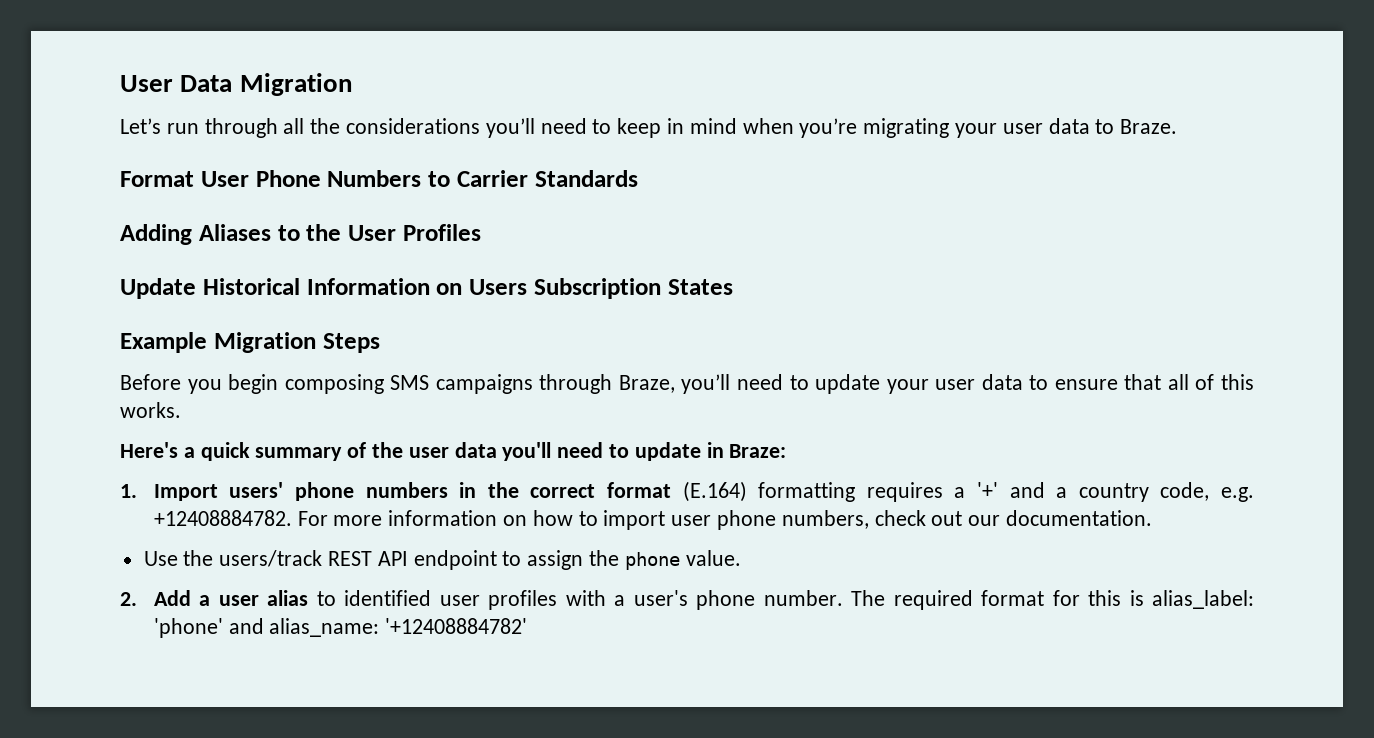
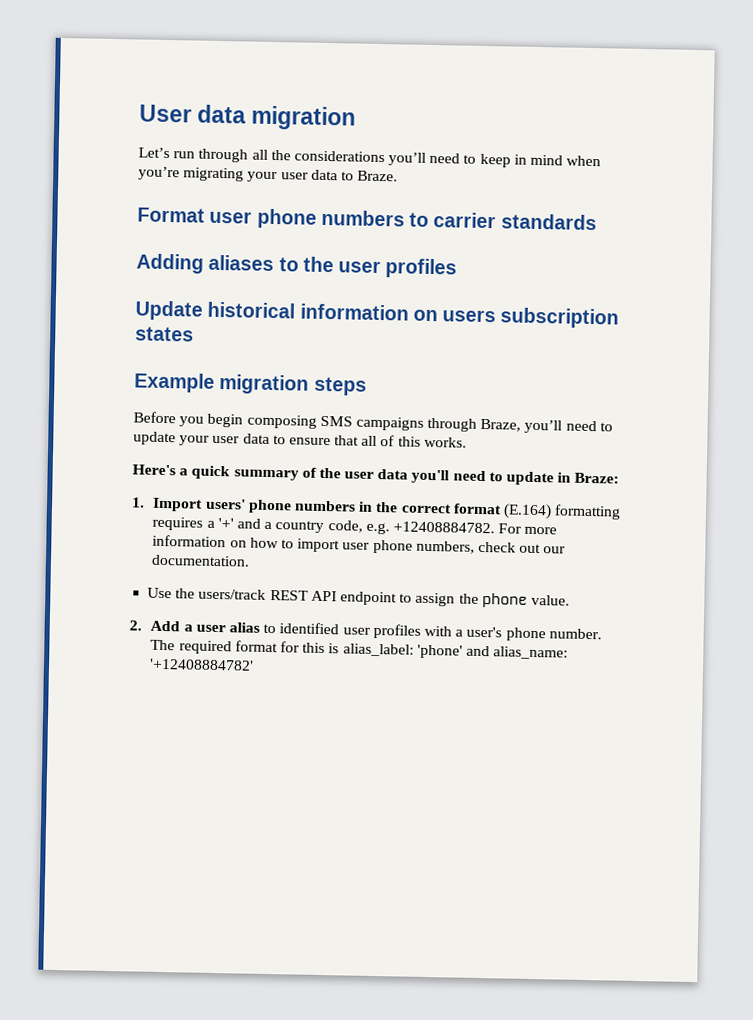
- User Data Migration
+ User data migration
- Format User Phone Numbers to Carrier Standards
+ Format user phone numbers to carrier standards
- Adding Aliases to the User Profiles
+ Adding aliases to the user profiles
- Update Historical Information on Users Subscription States
+ Update historical information on users subscription states
- Example Migration Steps
+ Example migration steps

